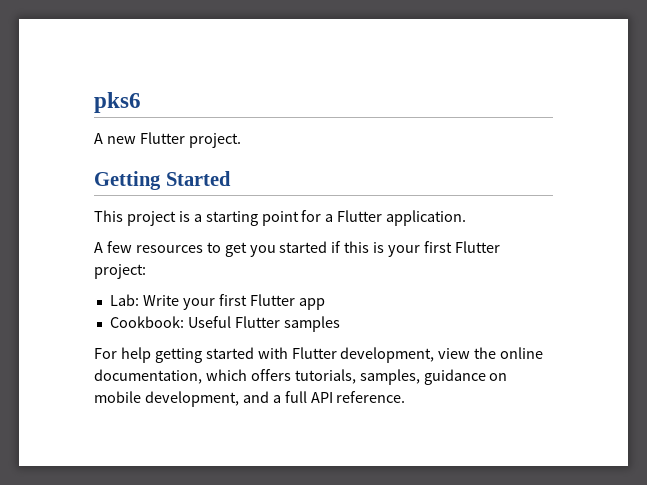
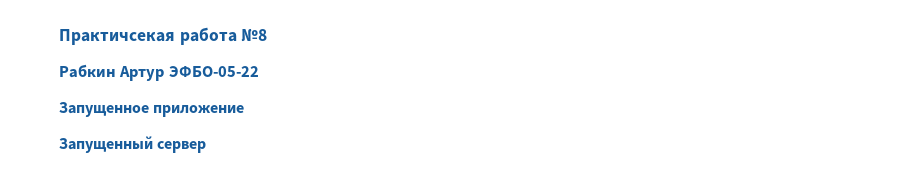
- pks6
- A new Flutter project.
- Getting Started
- This project is a starting point for a Flutter application.
- A few resources to get you started if this is your first Flutter project:
- Lab: Write your first Flutter app
- Cookbook: Useful Flutter samples
- For help getting started with Flutter development, view the online documentation, which offers tutorials, samples, guidance on mobile development, and a full API reference.
+ Практичсекая работа №8
+ Рабкин Артур ЭФБО-05-22
+ Запущенное приложение
+ Запущенный сервер

